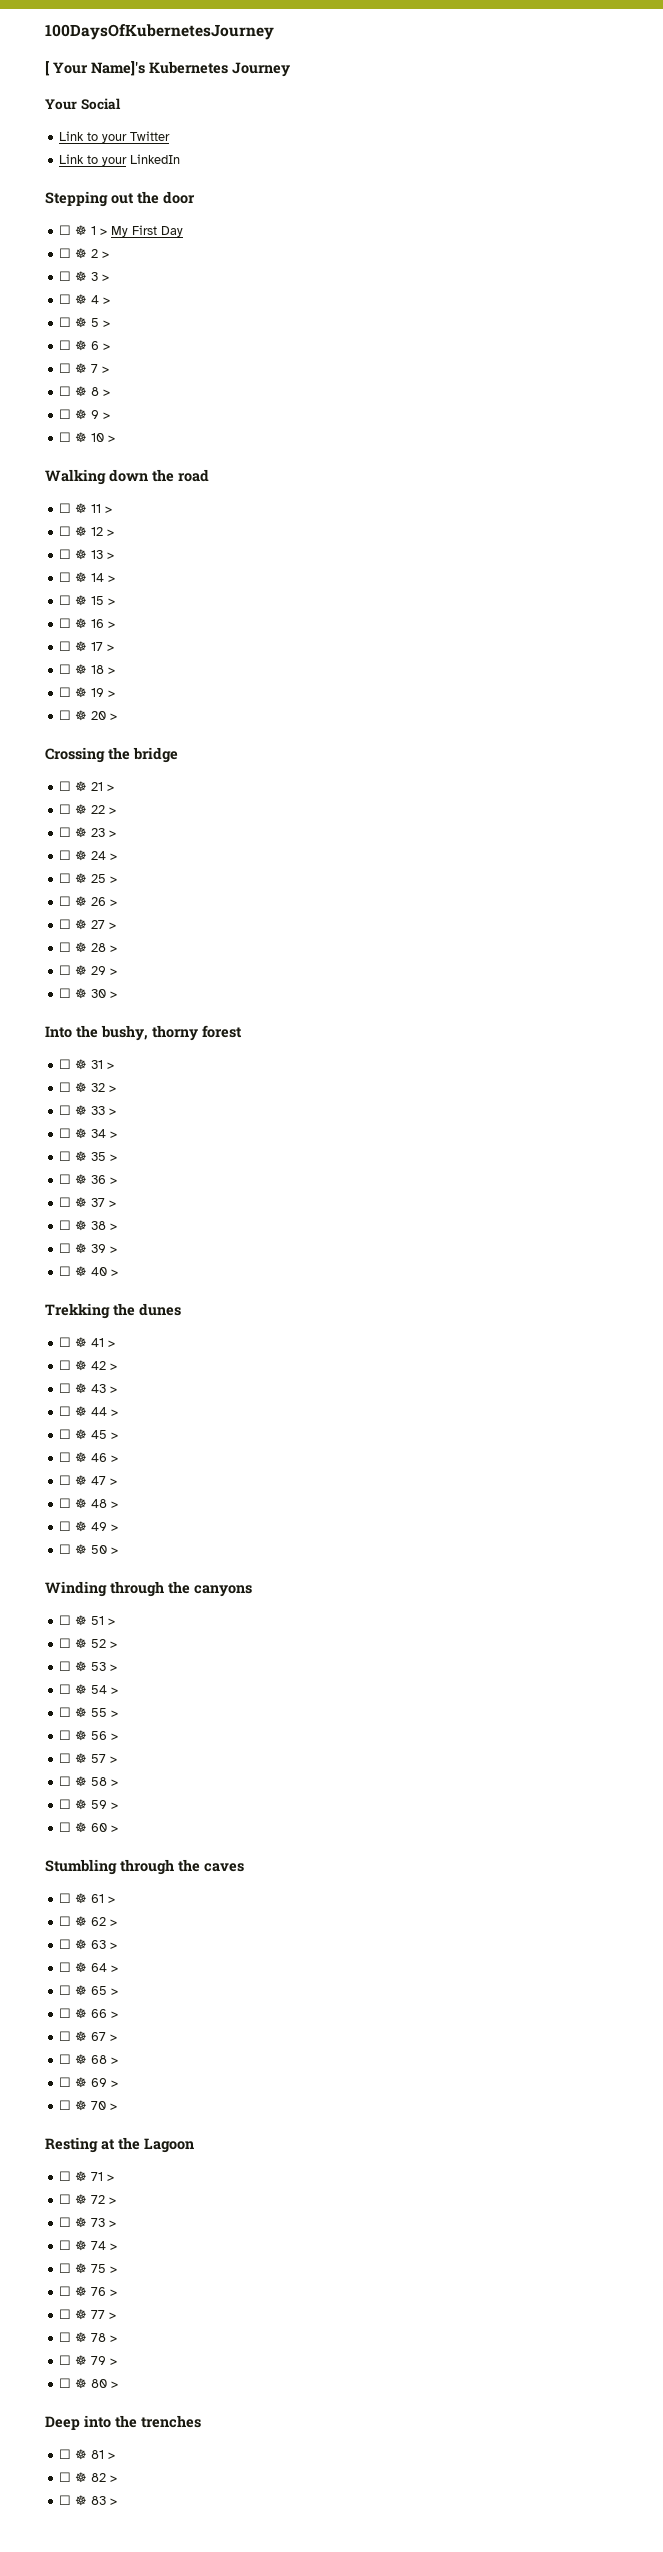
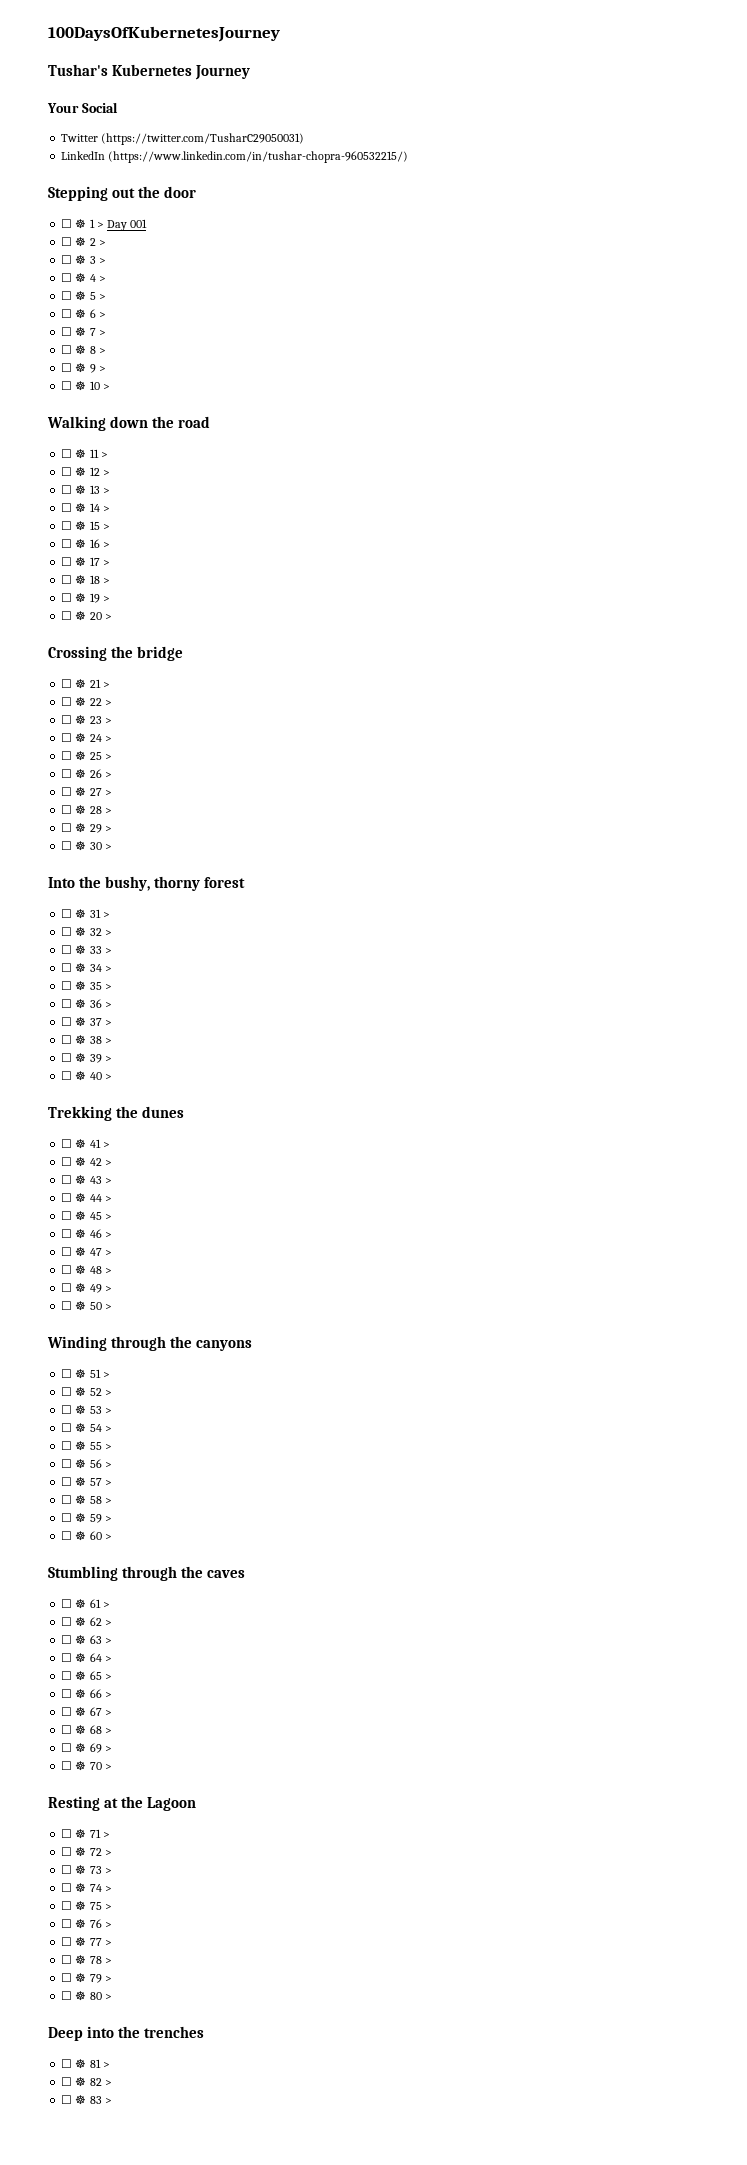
- [ Your Name]'s Kubernetes Journey
+ Tushar's Kubernetes Journey
- Link to your Twitter
- Link to your LinkedIn
+ Twitter (https://twitter.com/TusharC29050031)
+ LinkedIn (https://www.linkedin.com/in/tushar-chopra-960532215/)
- ☐ ☸ 1 > My First Day
+ ☐ ☸ 1 > Day 001

